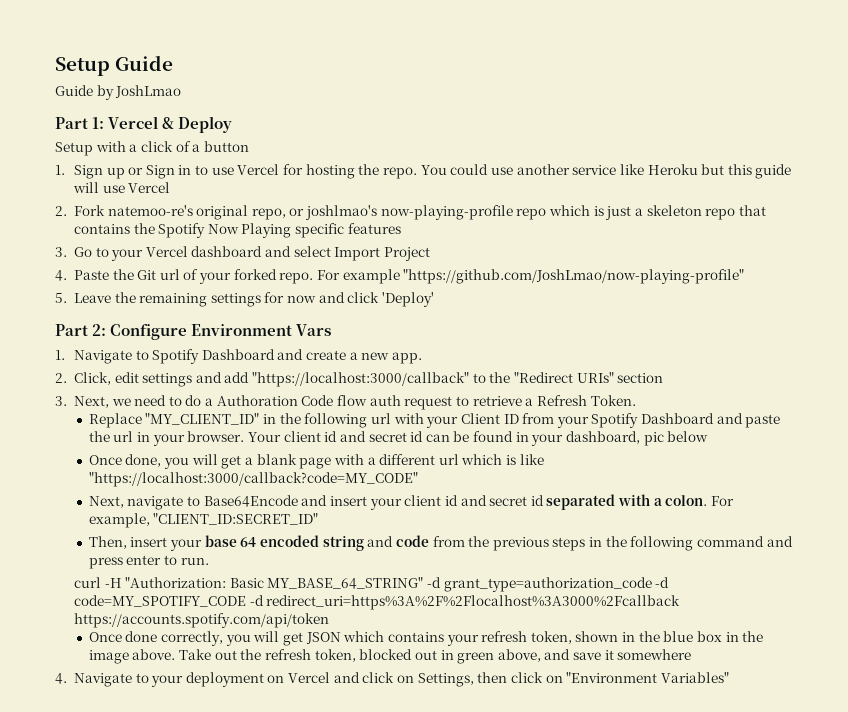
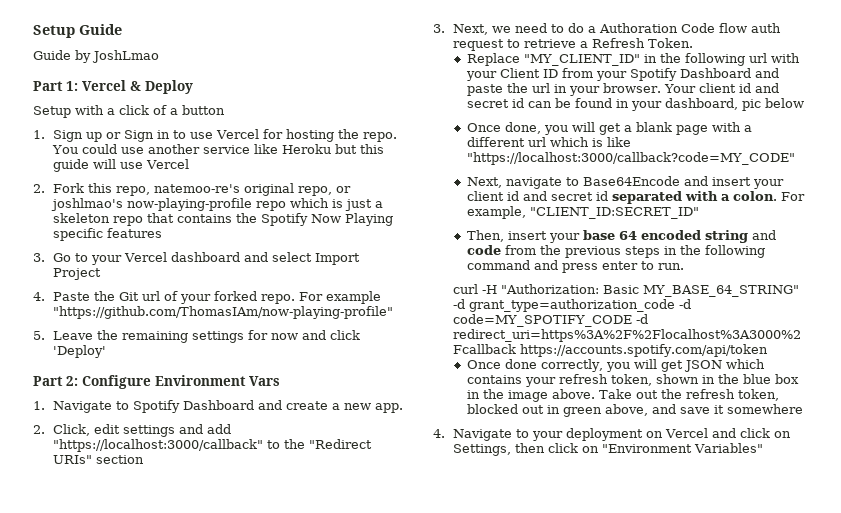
- 2. Fork natemoo-re's original repo, or joshlmao's now-playing-profile repo which is just a skeleton repo that contains the Spotify Now Playing specific features
+ 2. Fork this repo, natemoo-re's original repo, or joshlmao's now-playing-profile repo which is just a skeleton repo that contains the Spotify Now Playing specific features
- For example "https://github.com/JoshLmao/now-playing-profile"
+ For example "https://github.com/ThomasIAm/now-playing-profile"

